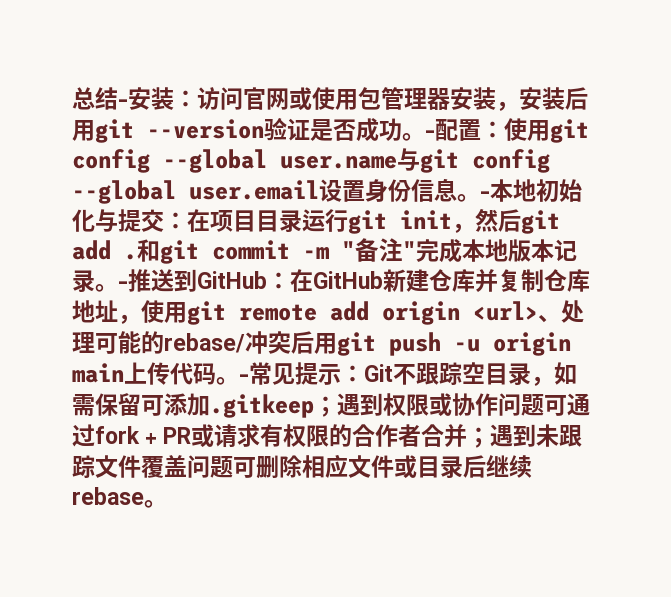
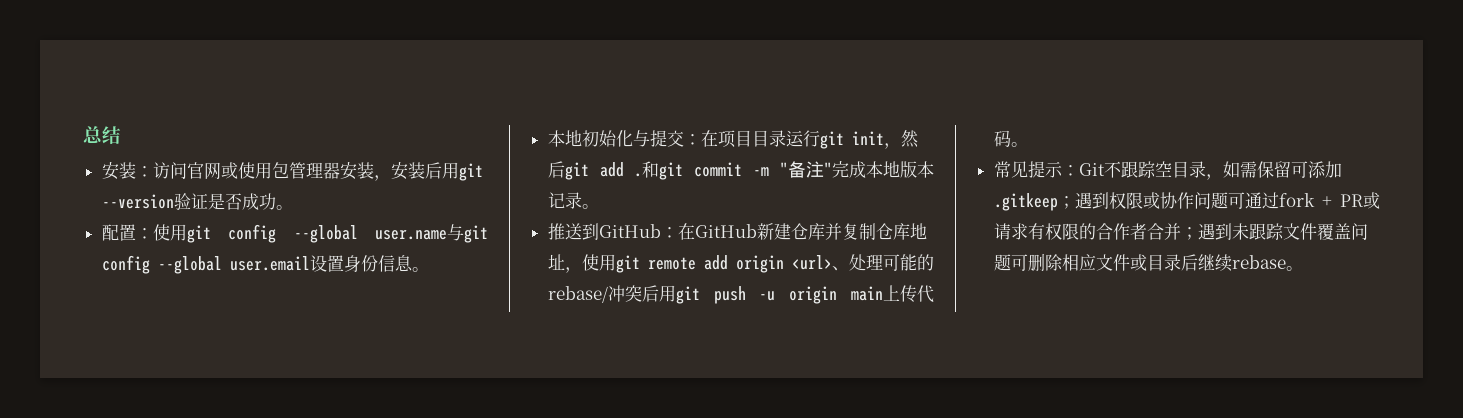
- 总结-安装：访问官网或使用包管理器安装，安装后用git --version验证是否成功。-配置：使用git config --global user.name与git config --global user.email设置身份信息。-本地初始化与提交：在项目目录运行git init，然后git add .
+ 总结
+ 安装：访问官网或使用包管理器安装，安装后用git --version验证是否成功。
+ 配置：使用git config --global user.name与git config --global user.email设置身份信息。
+ 本地初始化与提交：在项目目录运行git init，然后git add .
- 和git commit -m "备注"完成本地版本记录。-推送到GitHub：
+ 和git commit -m "备注"完成本地版本记录。
+ 推送到GitHub：
- 在GitHub新建仓库并复制仓库地址，使用git remote add origin <url>、处理可能的rebase/冲突后用git push -u origin main上传代码。-常见提示：
+ 在GitHub新建仓库并复制仓库地址，使用git remote add origin <url>、处理可能的rebase/冲突后用git push -u origin main上传代码。
+ 常见提示：

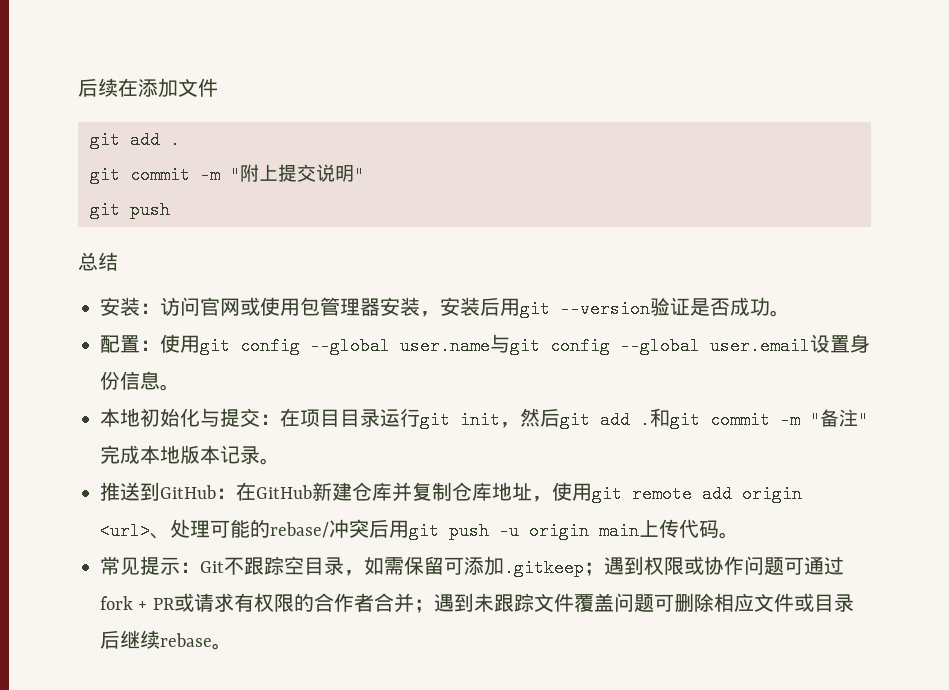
+ 后续在添加文件
+ git add .
+ git commit -m "附上提交说明"
+ git push

